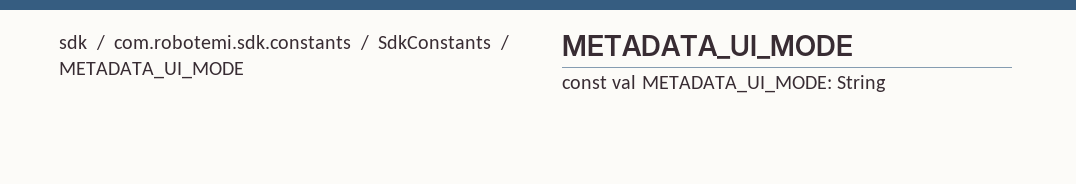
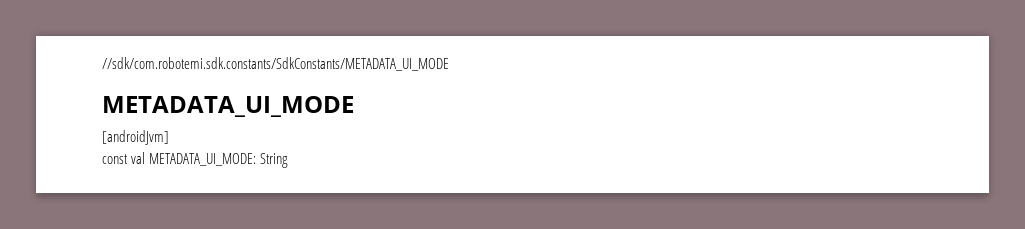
- sdk / com.robotemi.sdk.constants / SdkConstants / METADATA_UI_MODE
+ //sdk/com.robotemi.sdk.constants/SdkConstants/METADATA_UI_MODE
  METADATA_UI_MODE
+ [androidJvm]

